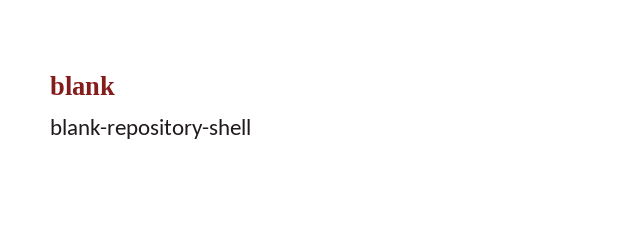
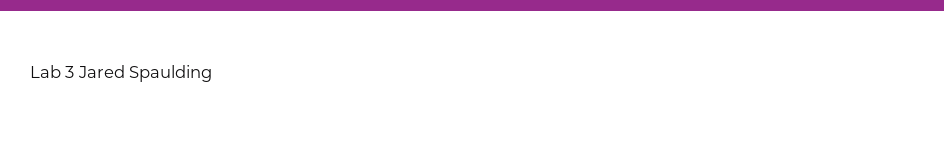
- blank
- blank-repository-shell
+ Lab 3 Jared Spaulding

